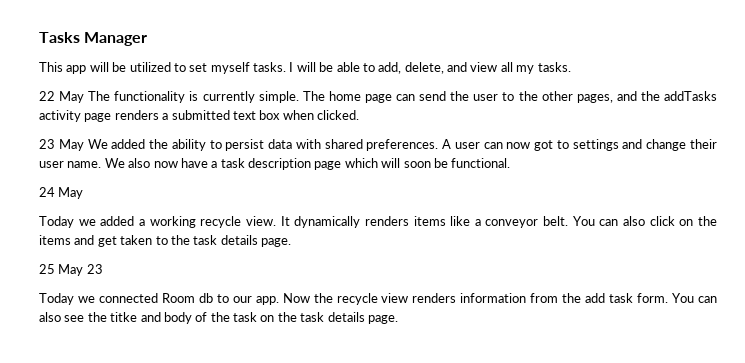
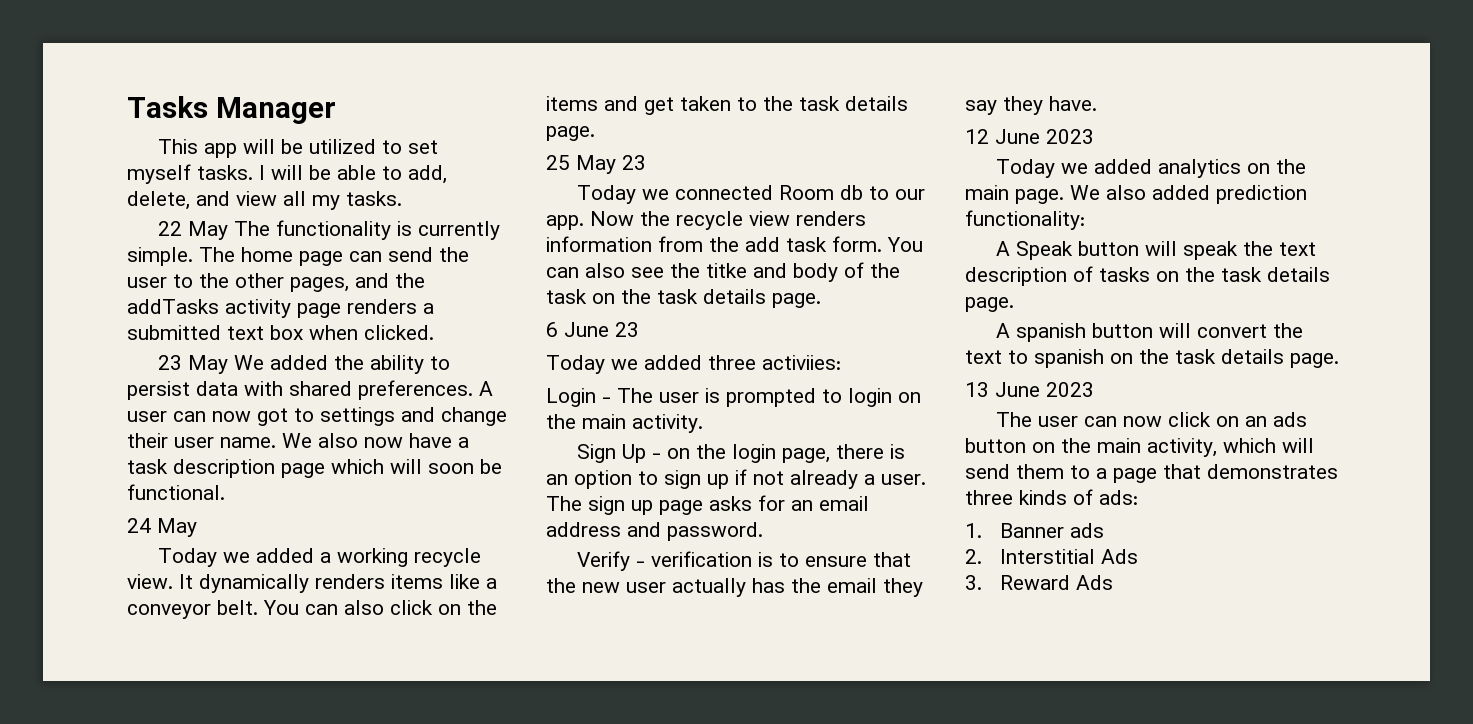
+ 6 June 23
+ Today we added three activiies:
+ Login - The user is prompted to login on the main activity.
+ Sign Up - on the login page, there is an option to sign up if not already a user. The sign up page asks for an email address and password.
+ Verify - verification is to ensure that the new user actually has the email they say they have.
+ 12 June 2023
+ Today we added analytics on the main page. We also added prediction functionality:
+ A Speak button will speak the text description of tasks on the task details page.
+ A spanish button will convert the text to spanish on the task details page.
+ 13 June 2023
+ The user can now click on an ads button on the main activity, which will send them to a page that demonstrates three kinds of ads:
+ 1. Banner ads
+ 2. Interstitial Ads
+ 3. Reward Ads

